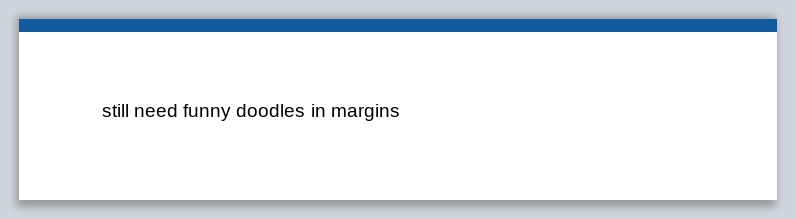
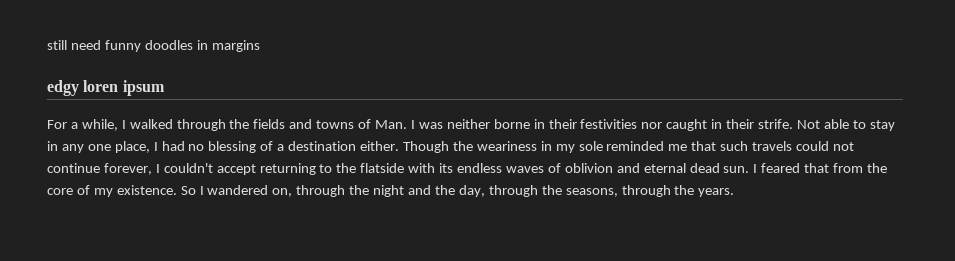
+ edgy loren ipsum
+ For a while, I walked through the fields and towns of Man. I was neither borne in their festivities nor caught in their strife. Not able to stay in any one place, I had no blessing of a destination either. Though the weariness in my sole reminded me that such travels could not continue forever, I couldn't accept returning to the flatside with its endless waves of oblivion and eternal dead sun. I feared that from the core of my existence. So I wandered on, through the night and the day, through the seasons, through the years.

